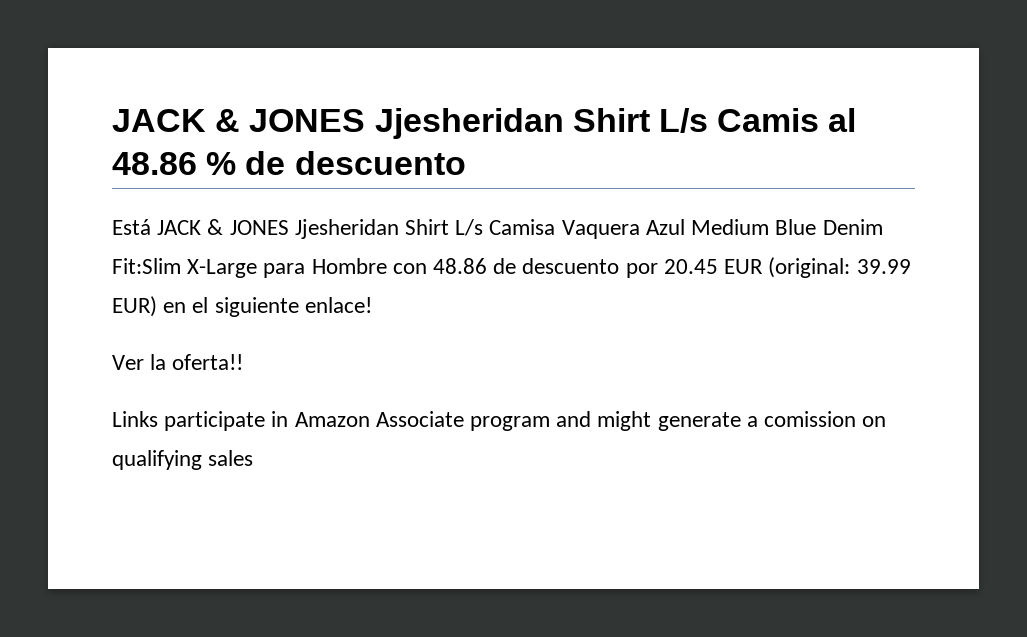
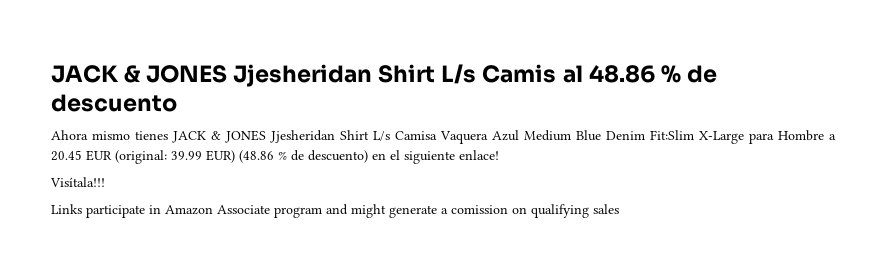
- Está JACK & JONES Jjesheridan Shirt L/s Camisa Vaquera Azul Medium Blue Denim Fit:Slim X-Large para Hombre con 48.86 de descuento por 20.45 EUR (original: 39.99 EUR) en el siguiente enlace!
+ Ahora mismo tienes JACK & JONES Jjesheridan Shirt L/s Camisa Vaquera Azul Medium Blue Denim Fit:Slim X-Large para Hombre a 20.45 EUR (original: 39.99 EUR) (48.86 % de descuento) en el siguiente enlace!
- Ver la oferta!!
+ Visítala!!!

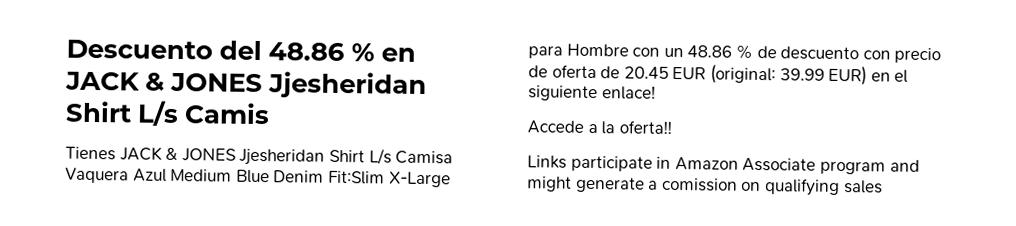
- JACK & JONES Jjesheridan Shirt L/s Camis al 48.86 % de descuento
- Ahora mismo tienes JACK & JONES Jjesheridan Shirt L/s Camisa Vaquera Azul Medium Blue Denim Fit:Slim X-Large para Hombre a 20.45 EUR (original: 39.99 EUR) (48.86 % de descuento) en el siguiente enlace!
+ Descuento del 48.86 % en JACK & JONES Jjesheridan Shirt L/s Camis
+ Tienes JACK & JONES Jjesheridan Shirt L/s Camisa Vaquera Azul Medium Blue Denim Fit:Slim X-Large para Hombre con un 48.86 % de descuento con precio de oferta de 20.45 EUR (original: 39.99 EUR) en el siguiente enlace!
- Visítala!!!
+ Accede a la oferta!!

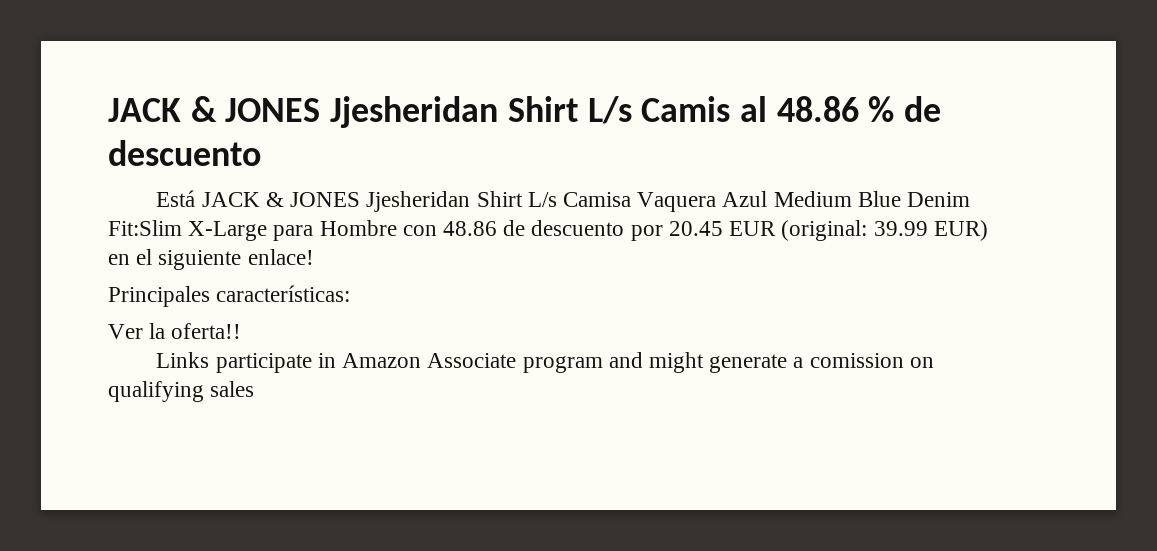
- Descuento del 48.86 % en JACK & JONES Jjesheridan Shirt L/s Camis
- Tienes JACK & JONES Jjesheridan Shirt L/s Camisa Vaquera Azul Medium Blue Denim Fit:Slim X-Large para Hombre con un 48.86 % de descuento con precio de oferta de 20.45 EUR (original: 39.99 EUR) en el siguiente enlace!
+ JACK & JONES Jjesheridan Shirt L/s Camis al 48.86 % de descuento
+ Está JACK & JONES Jjesheridan Shirt L/s Camisa Vaquera Azul Medium Blue Denim Fit:Slim X-Large para Hombre con 48.86 de descuento por 20.45 EUR (original: 39.99 EUR) en el siguiente enlace!
- Accede a la oferta!!
+ Principales características:
+ Ver la oferta!!

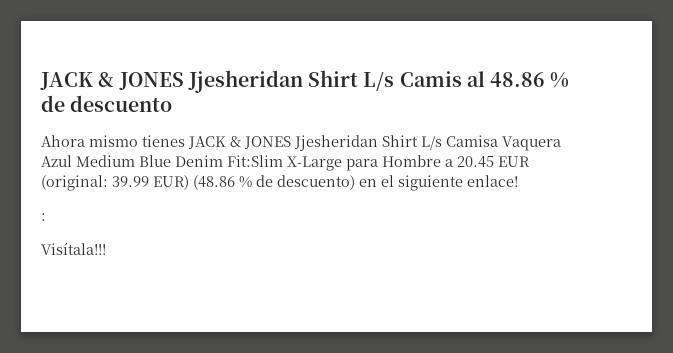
- Está JACK & JONES Jjesheridan Shirt L/s Camisa Vaquera Azul Medium Blue Denim Fit:Slim X-Large para Hombre con 48.86 de descuento por 20.45 EUR (original: 39.99 EUR) en el siguiente enlace!
+ Ahora mismo tienes JACK & JONES Jjesheridan Shirt L/s Camisa Vaquera Azul Medium Blue Denim Fit:Slim X-Large para Hombre a 20.45 EUR (original: 39.99 EUR) (48.86 % de descuento) en el siguiente enlace!
- Principales características:
- Ver la oferta!!
- Links participate in Amazon Associate program and might generate a comission on qualifying sales
+ :
+ Visítala!!!

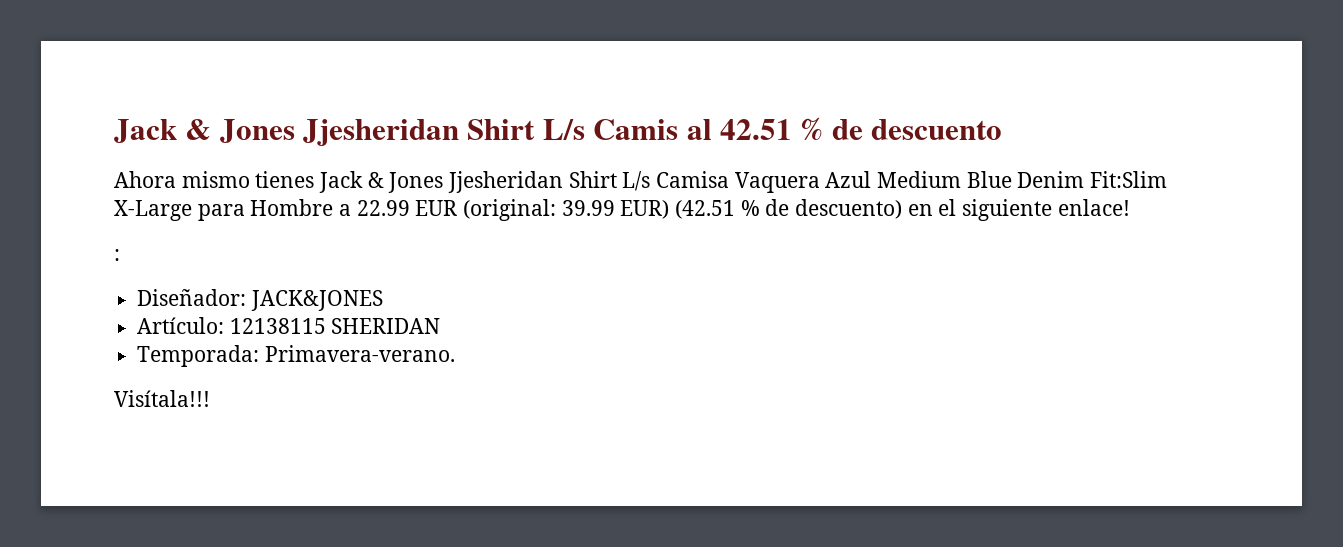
- JACK & JONES Jjesheridan Shirt L/s Camis al 48.86 % de descuento
+ Jack & Jones Jjesheridan Shirt L/s Camis al 42.51 % de descuento
- Ahora mismo tienes JACK & JONES Jjesheridan Shirt L/s Camisa Vaquera Azul Medium Blue Denim Fit:Slim X-Large para Hombre a 20.45 EUR (original: 39.99 EUR) (48.86 % de descuento) en el siguiente enlace!
+ Ahora mismo tienes Jack & Jones Jjesheridan Shirt L/s Camisa Vaquera Azul Medium Blue Denim Fit:Slim X-Large para Hombre a 22.99 EUR (original: 39.99 EUR) (42.51 % de descuento) en el siguiente enlace!
+ Diseñador: JACK&JONES
+ Artículo: 12138115 SHERIDAN
+ Temporada: Primavera-verano.

